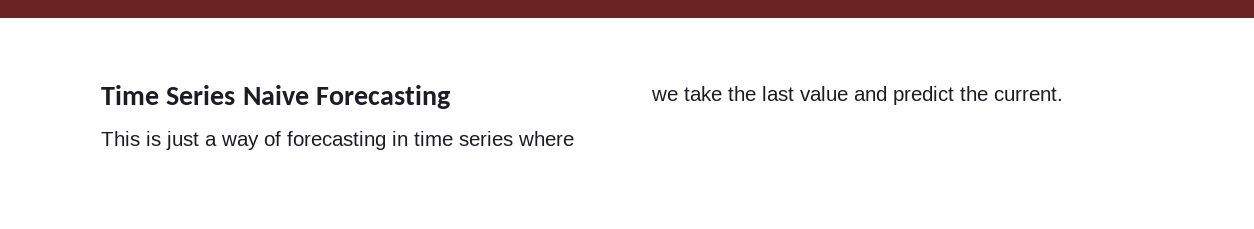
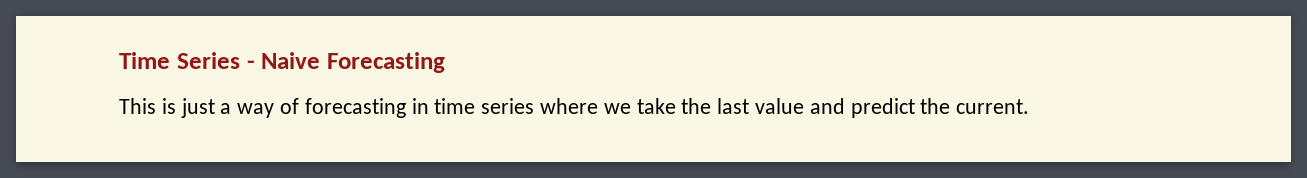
- Time Series Naive Forecasting
+ Time Series - Naive Forecasting

